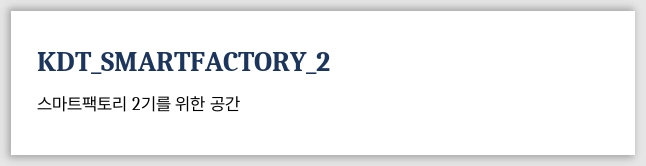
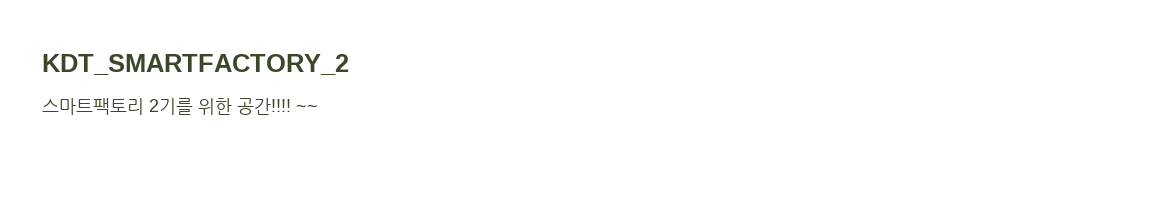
- 스마트팩토리 2기를 위한 공간
+ 스마트팩토리 2기를 위한 공간!!!! ~~

